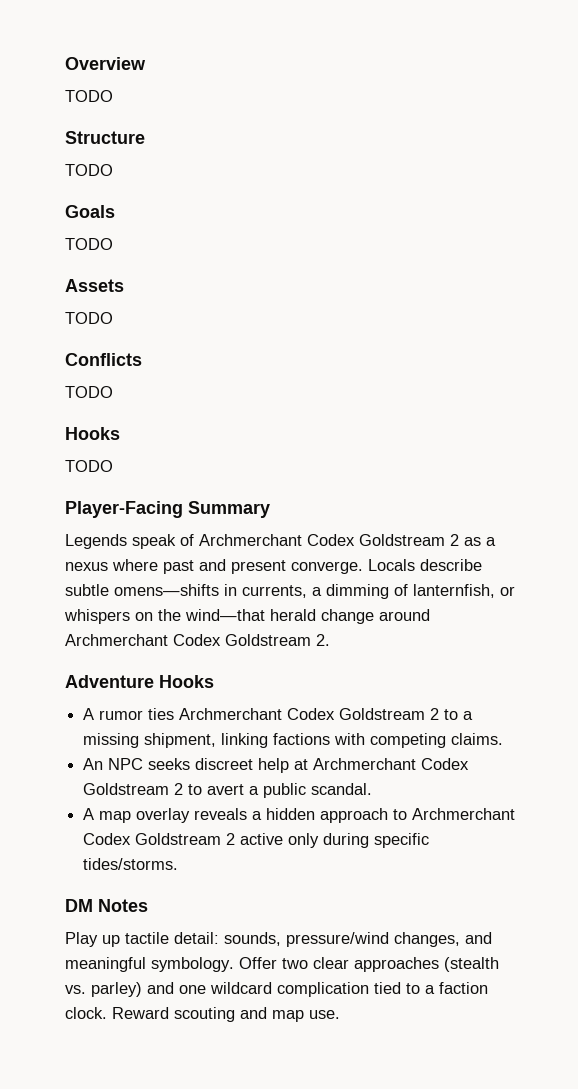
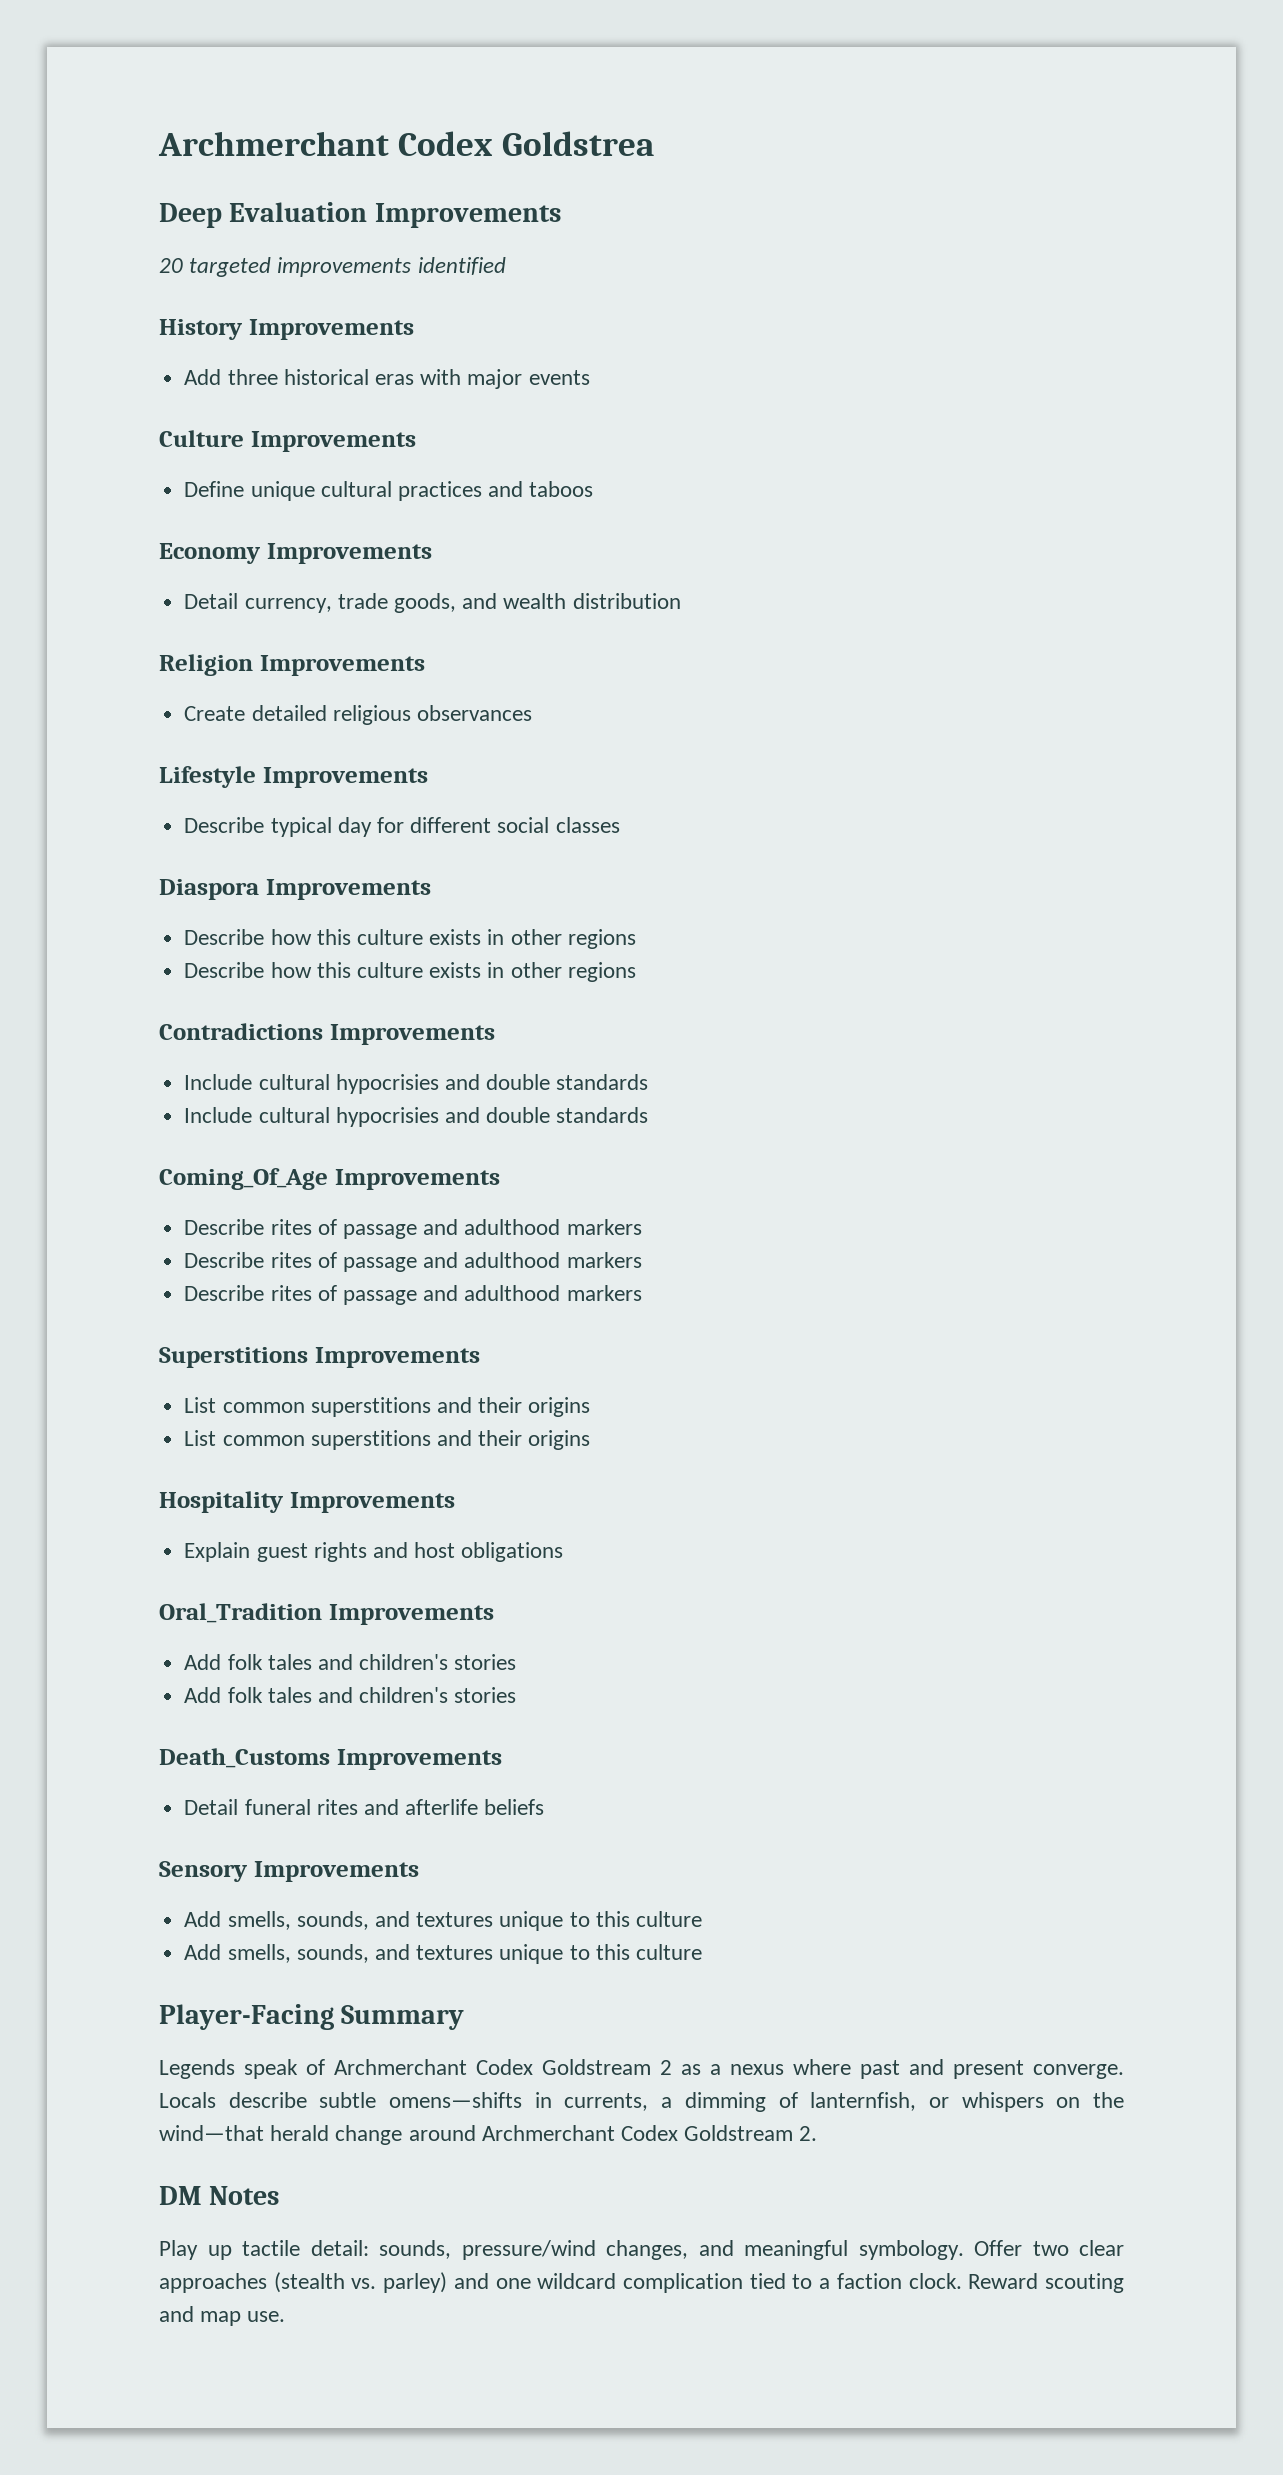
- Overview
- TODO
- Structure
- TODO
- Goals
- TODO
- Assets
- TODO
- Conflicts
- TODO
- Hooks
- TODO
+ Archmerchant Codex Goldstrea
+ Deep Evaluation Improvements
+ 20 targeted improvements identified
+ History Improvements
+ Add three historical eras with major events
+ Culture Improvements
+ Define unique cultural practices and taboos
+ Economy Improvements
+ Detail currency, trade goods, and wealth distribution
+ Religion Improvements
+ Create detailed religious observances
+ Lifestyle Improvements
+ Describe typical day for different social classes
+ Diaspora Improvements
+ Describe how this culture exists in other regions
+ Describe how this culture exists in other regions
+ Contradictions Improvements
+ Include cultural hypocrisies and double standards
+ Include cultural hypocrisies and double standards
+ Coming_Of_Age Improvements
+ Describe rites of passage and adulthood markers
+ Describe rites of passage and adulthood markers
+ Describe rites of passage and adulthood markers
+ Superstitions Improvements
+ List common superstitions and their origins
+ List common superstitions and their origins
+ Hospitality Improvements
+ Explain guest rights and host obligations
+ Oral_Tradition Improvements
+ Add folk tales and children's stories
+ Add folk tales and children's stories
+ Death_Customs Improvements
+ Detail funeral rites and afterlife beliefs
+ Sensory Improvements
+ Add smells, sounds, and textures unique to this culture
+ Add smells, sounds, and textures unique to this culture
- Adventure Hooks
- A rumor ties Archmerchant Codex Goldstream 2 to a missing shipment, linking factions with competing claims.
- An NPC seeks discreet help at Archmerchant Codex Goldstream 2 to avert a public scandal.
- A map overlay reveals a hidden approach to Archmerchant Codex Goldstream 2 active only during specific tides/storms.

